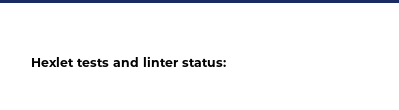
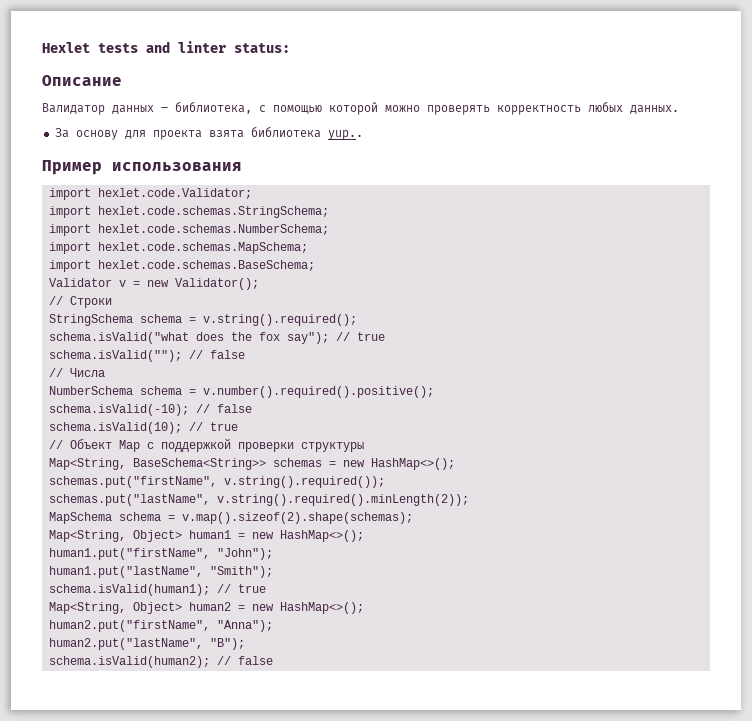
+ Описание
+ Валидатор данных – библиотека, с помощью которой можно проверять корректность любых данных.
+ За основу для проекта взята библиотека yup..
+ Пример использования
+ import hexlet.code.Validator;
+ import hexlet.code.schemas.StringSchema;
+ import hexlet.code.schemas.NumberSchema;
+ import hexlet.code.schemas.MapSchema;
+ import hexlet.code.schemas.BaseSchema;
+ Validator v = new Validator();
+ // Строки
+ StringSchema schema = v.string().required();
+ schema.isValid("what does the fox say"); // true
+ schema.isValid(""); // false
+ // Числа
+ NumberSchema schema = v.number().required().positive();
+ schema.isValid(-10); // false
+ schema.isValid(10); // true
+ // Объект Map с поддержкой проверки структуры
+ Map<String, BaseSchema<String>> schemas = new HashMap<>();
+ schemas.put("firstName", v.string().required());
+ schemas.put("lastName", v.string().required().minLength(2));
+ MapSchema schema = v.map().sizeof(2).shape(schemas);
+ Map<String, Object> human1 = new HashMap<>();
+ human1.put("firstName", "John");
+ human1.put("lastName", "Smith");
+ schema.isValid(human1); // true
+ Map<String, Object> human2 = new HashMap<>();
+ human2.put("firstName", "Anna");
+ human2.put("lastName", "B");
+ schema.isValid(human2); // false

